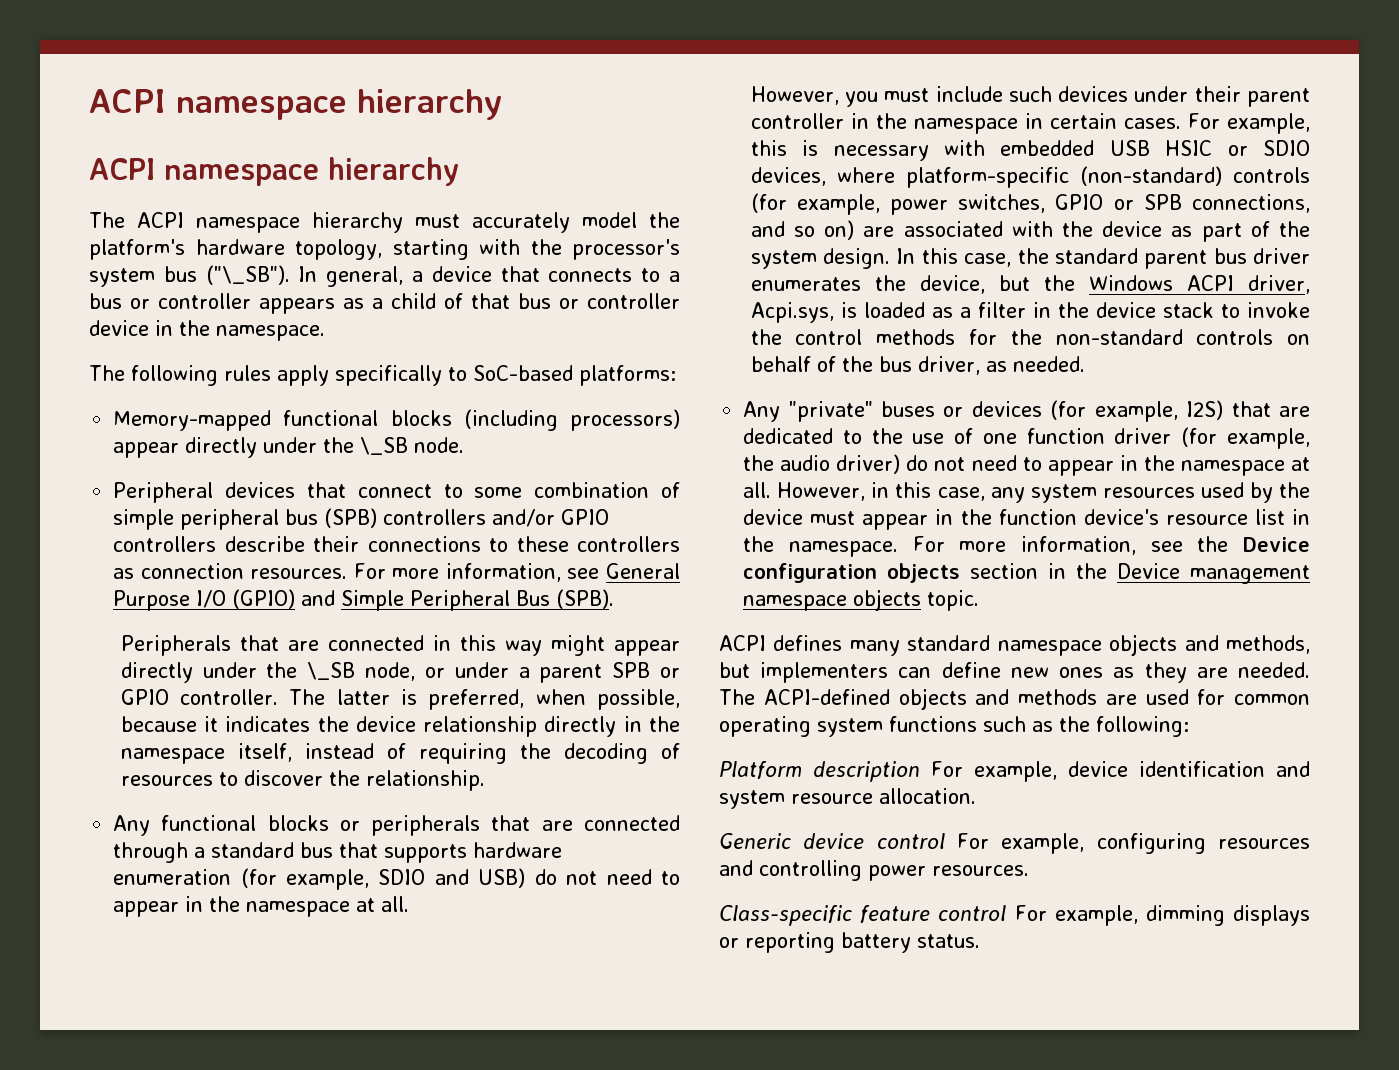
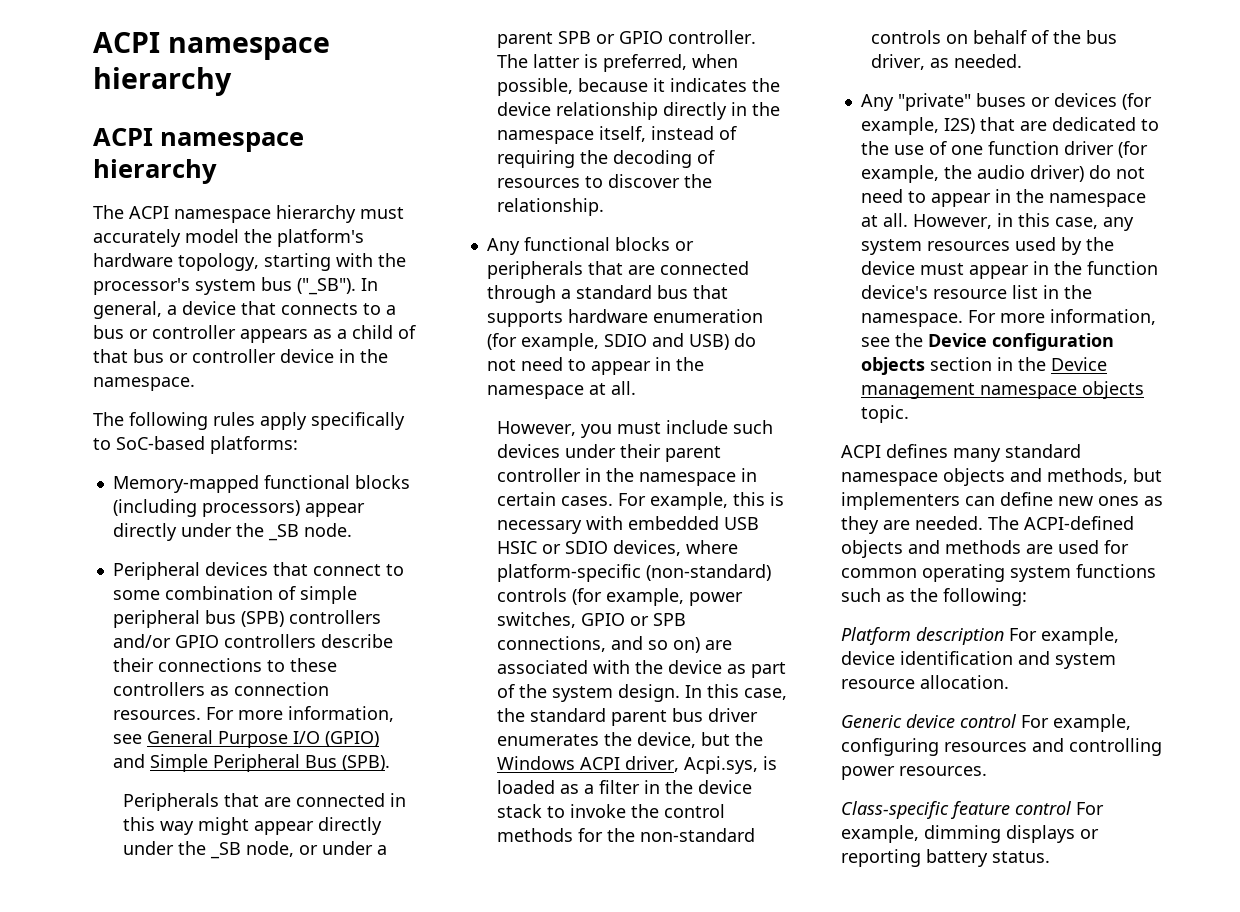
- The ACPI namespace hierarchy must accurately model the platform's hardware topology, starting with the processor's system bus ("\_SB").
+ The ACPI namespace hierarchy must accurately model the platform's hardware topology, starting with the processor's system bus ("_SB").
- Memory-mapped functional blocks (including processors) appear directly under the \_SB node.
+ Memory-mapped functional blocks (including processors) appear directly under the _SB node.
- Peripherals that are connected in this way might appear directly under the \_SB node, or under a parent SPB or GPIO controller.
+ Peripherals that are connected in this way might appear directly under the _SB node, or under a parent SPB or GPIO controller.

